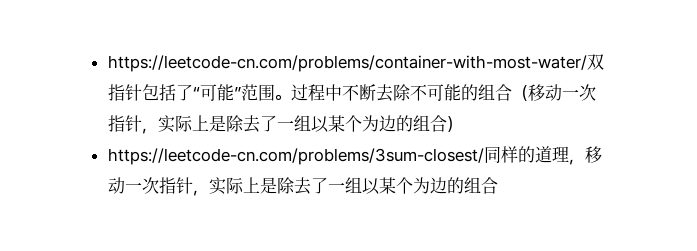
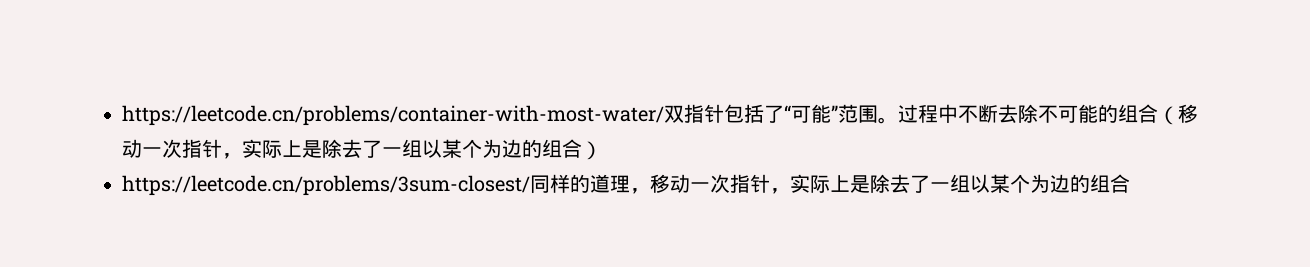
- https://leetcode-cn.com/problems/container-with-most-water/双指针包括了“可能”范围。
+ https://leetcode.cn/problems/container-with-most-water/双指针包括了“可能”范围。
- https://leetcode-cn.com/problems/3sum-closest/同样的道理，移动一次指针，实际上是除去了一组以某个为边的组合
+ https://leetcode.cn/problems/3sum-closest/同样的道理，移动一次指针，实际上是除去了一组以某个为边的组合

